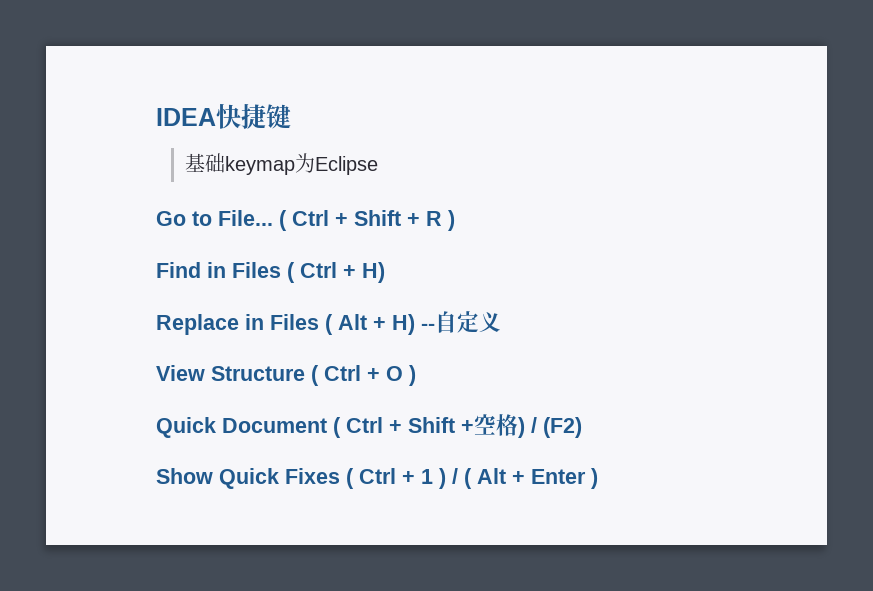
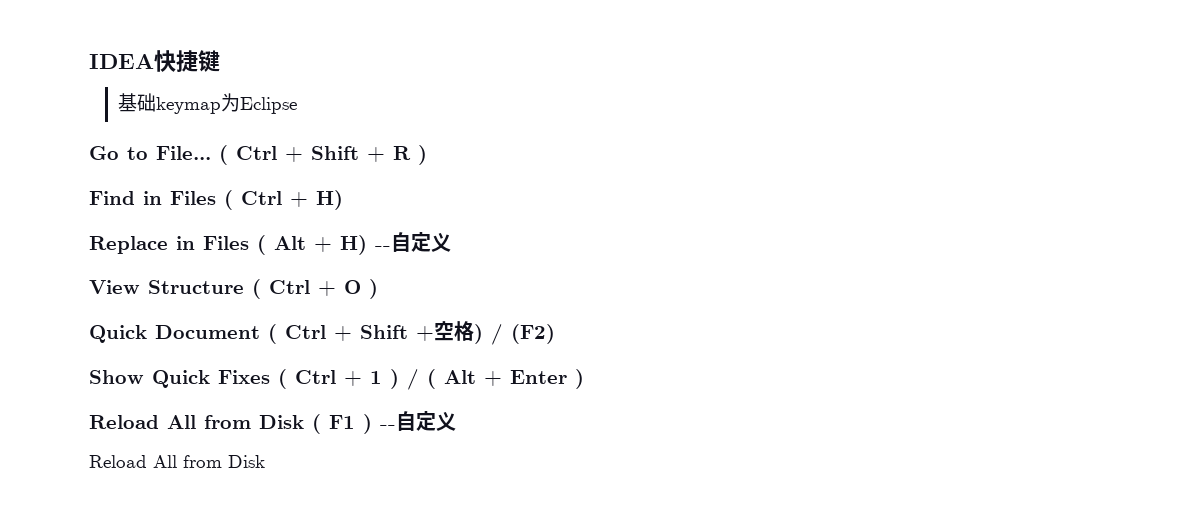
+ Reload All from Disk ( F1 ) --自定义
+ Reload All from Disk

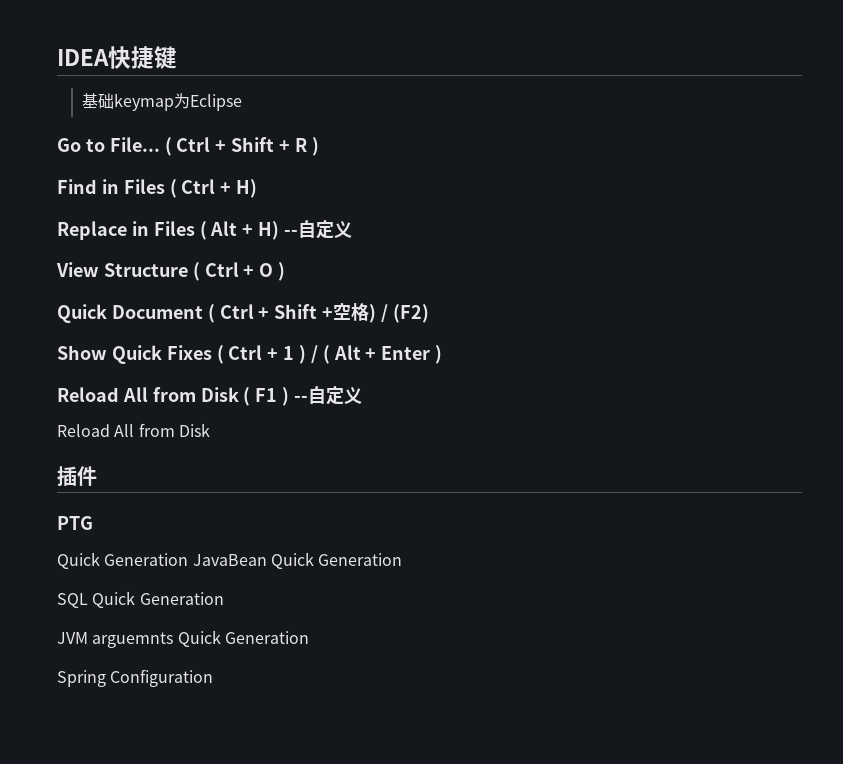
+ 插件
+ PTG
+ Quick Generation JavaBean Quick Generation
+ SQL Quick Generation
+ JVM arguemnts Quick Generation
+ Spring Configuration

